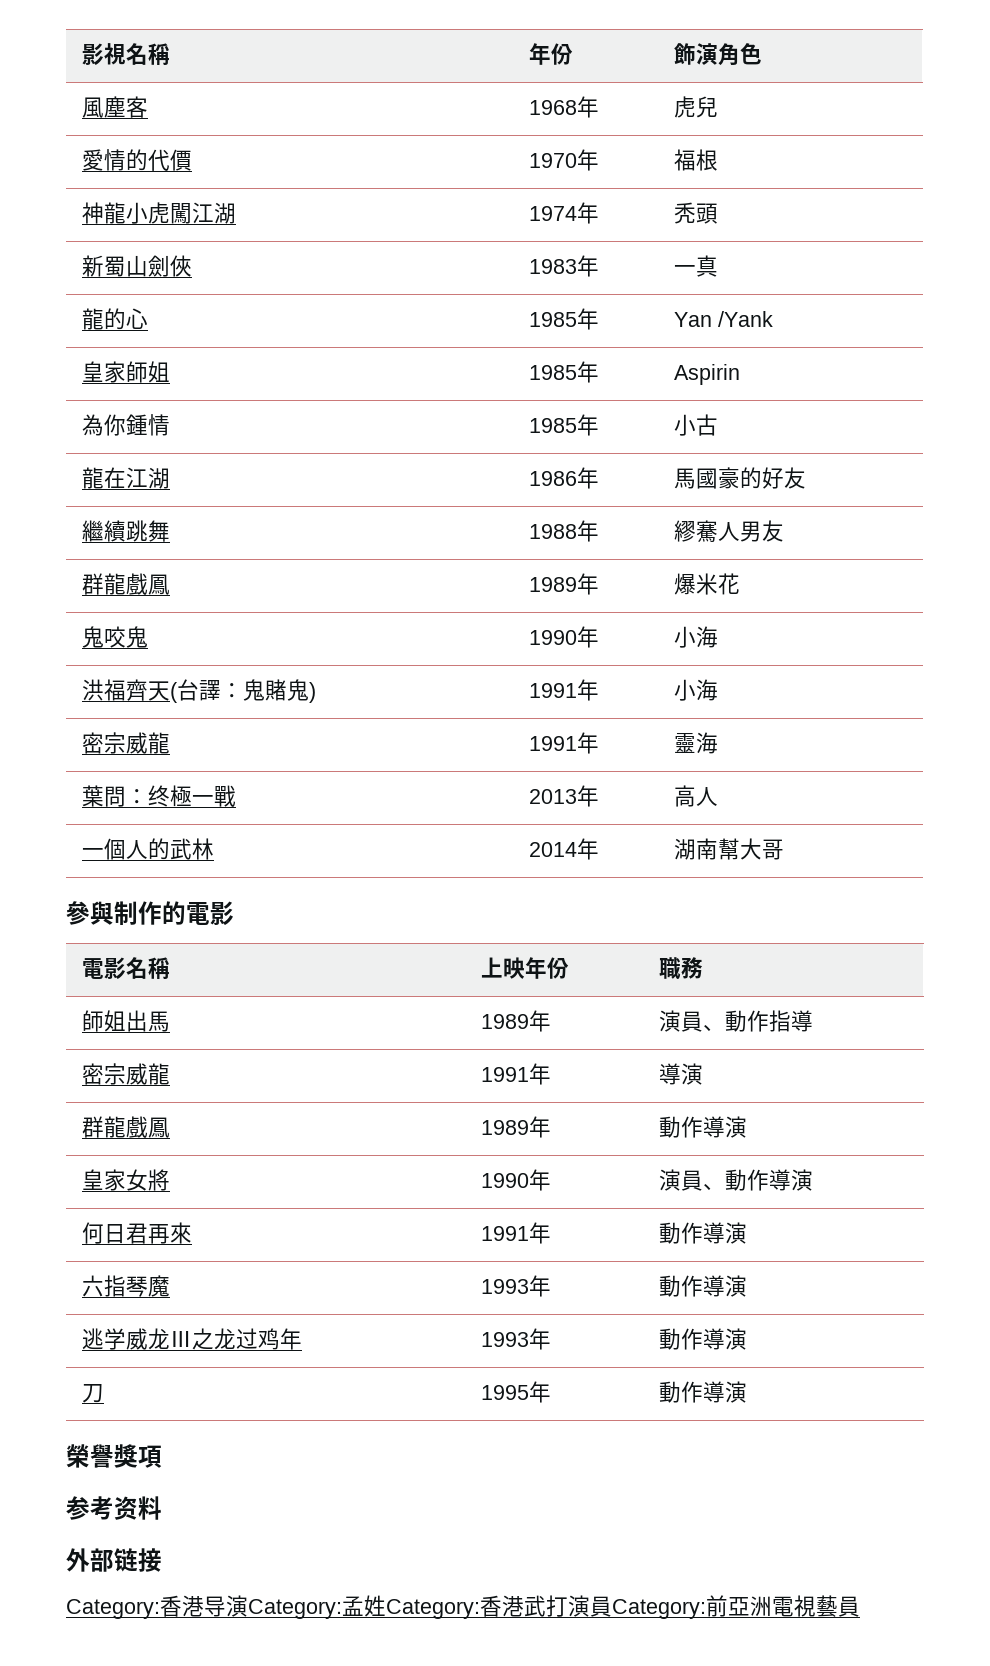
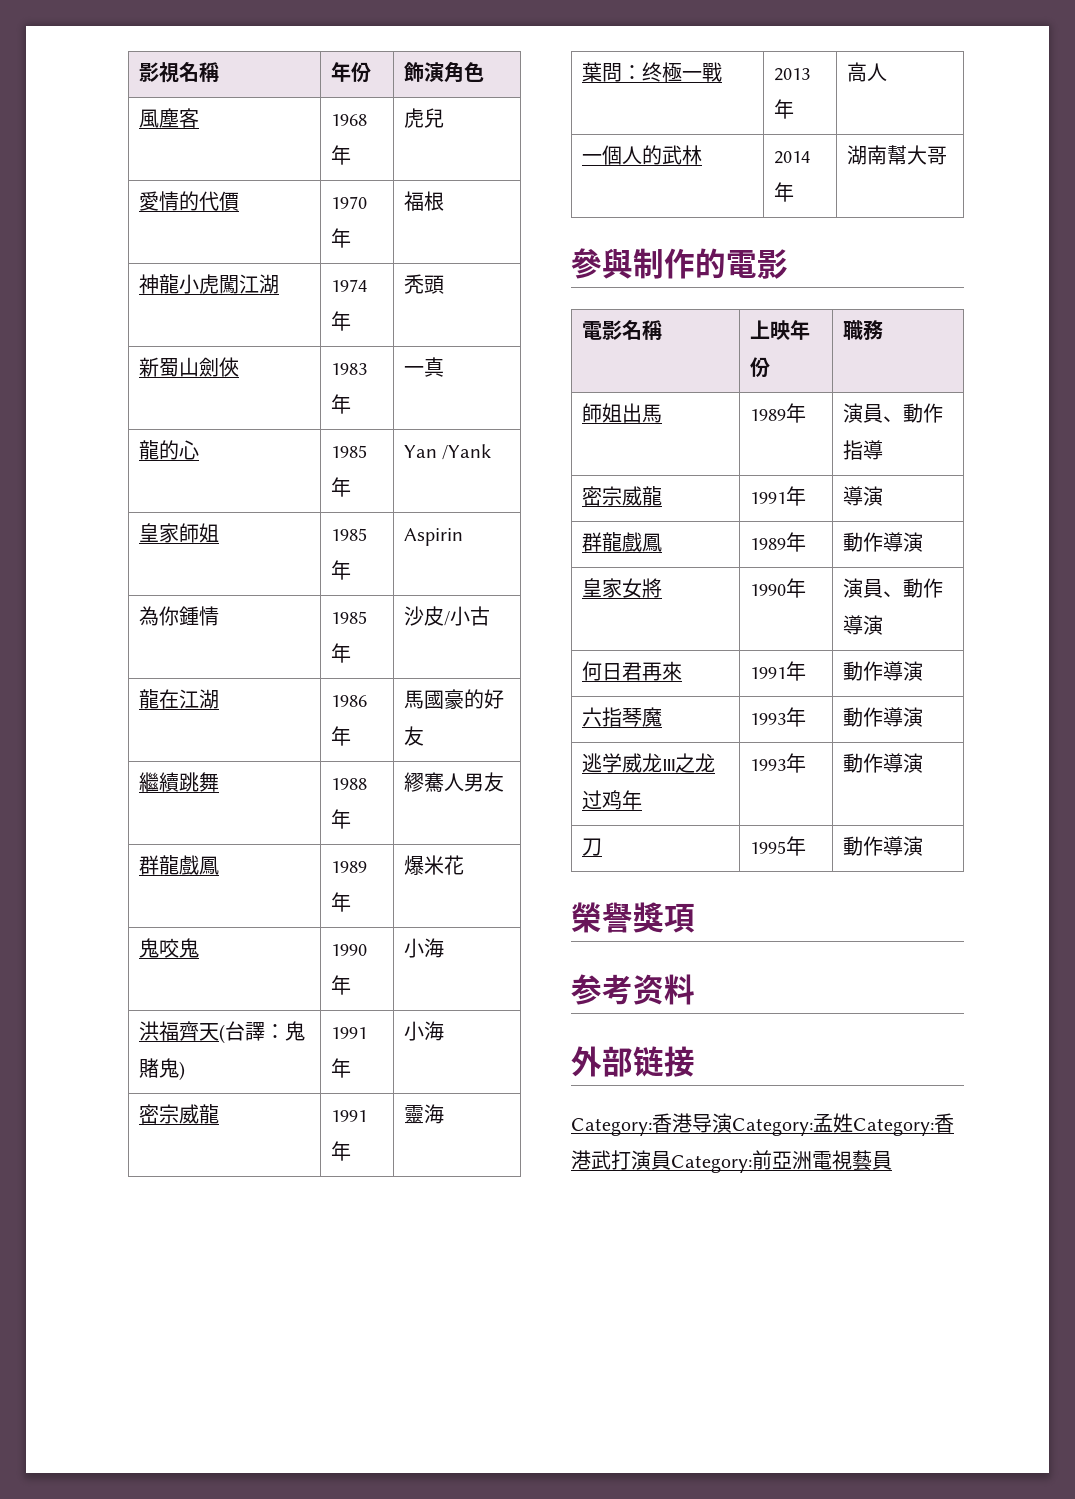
- 為你鍾情 | 1985年 | 小古
+ 為你鍾情 | 1985年 | 沙皮/小古

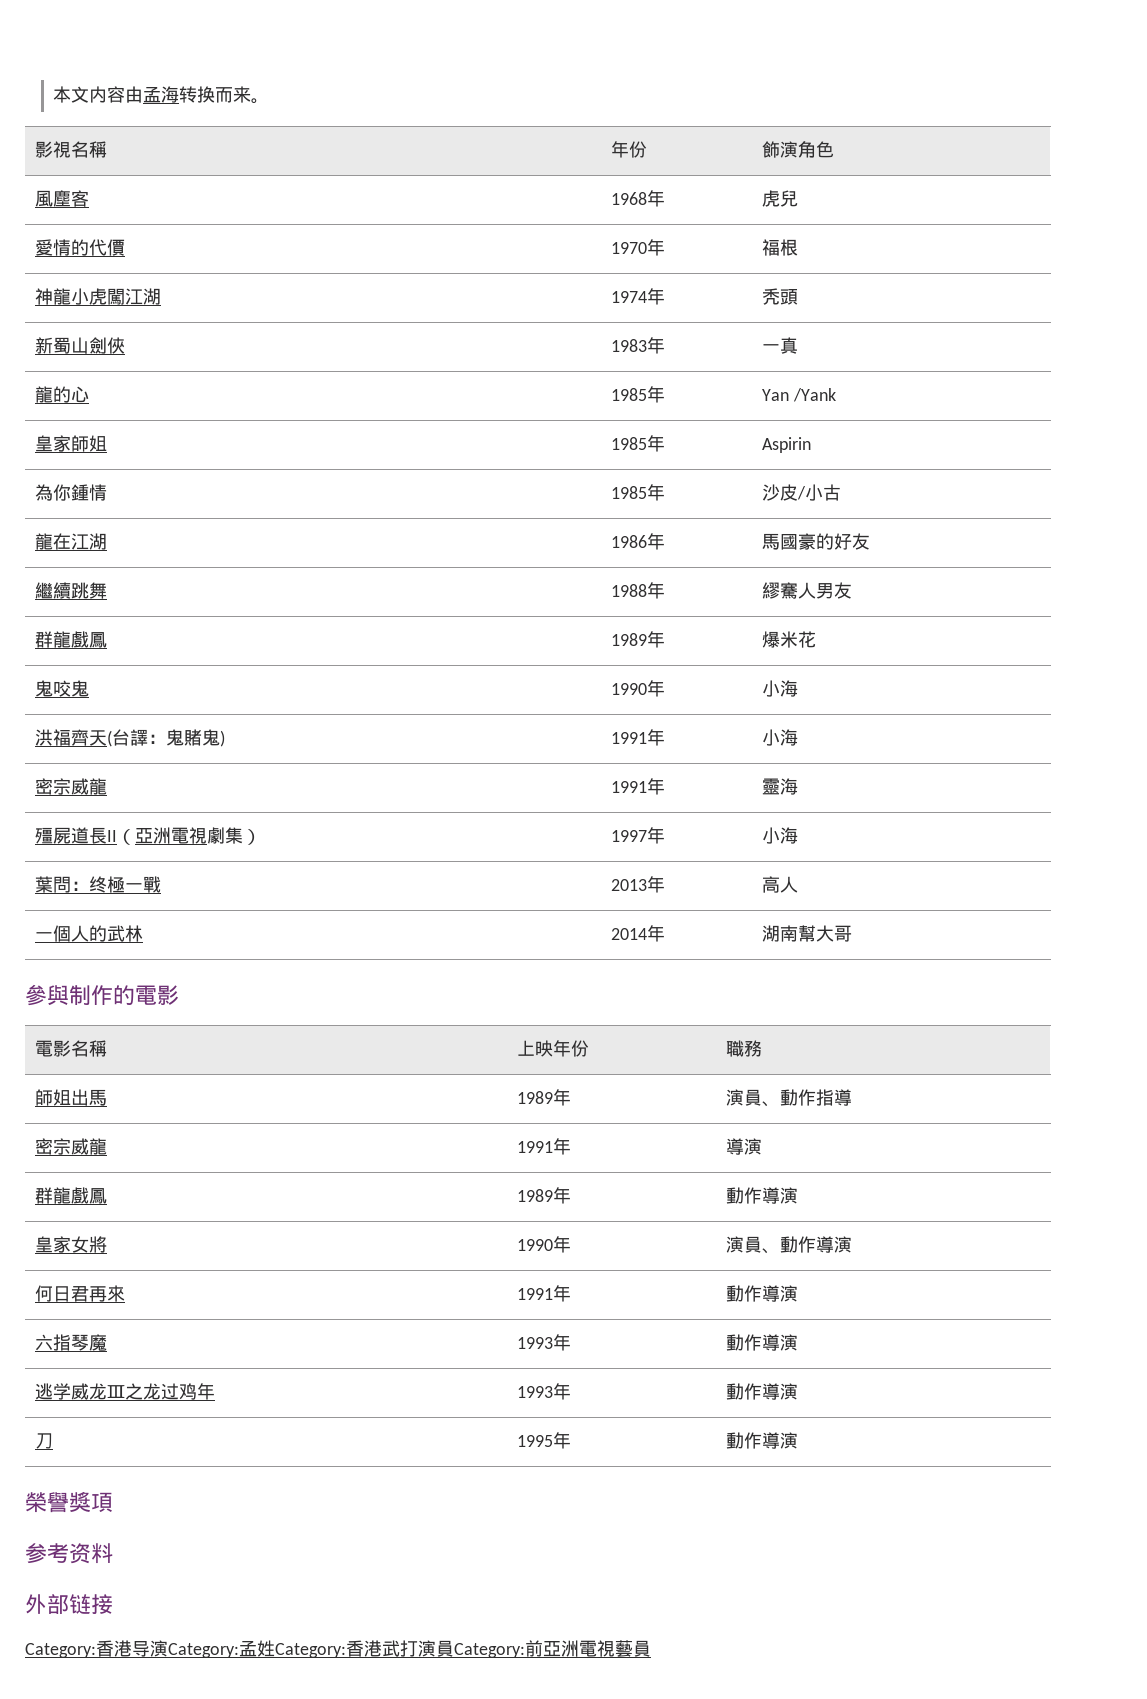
+ 本文内容由孟海转换而来。
+ 殭屍道長II（亞洲電視劇集） | 1997年 | 小海

